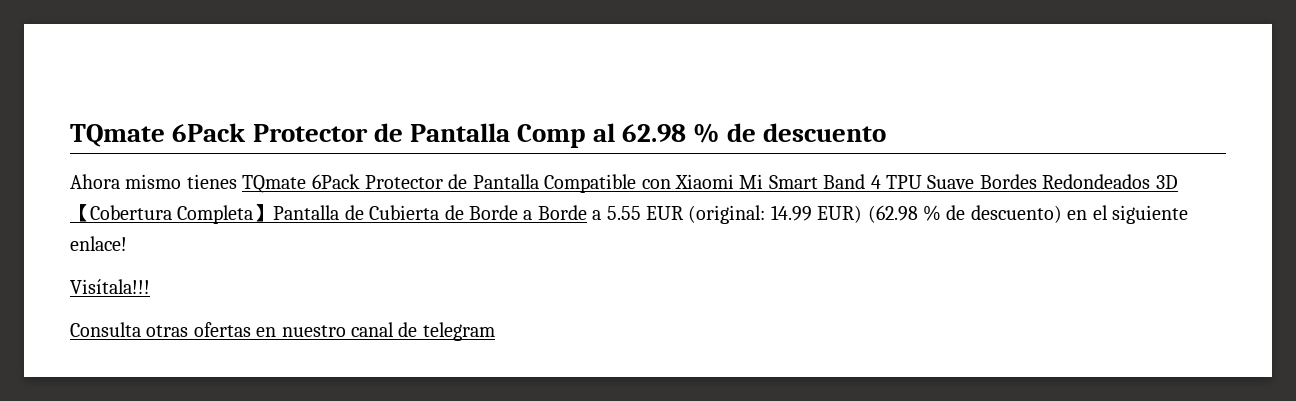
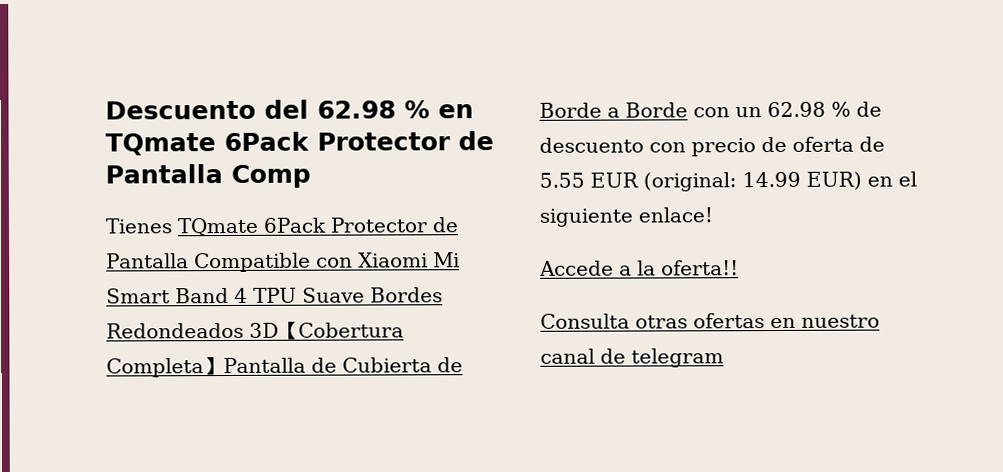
- TQmate 6Pack Protector de Pantalla Comp al 62.98 % de descuento
- Ahora mismo tienes TQmate 6Pack Protector de Pantalla Compatible con Xiaomi Mi Smart Band 4 TPU Suave Bordes Redondeados 3D【Cobertura Completa】Pantalla de Cubierta de Borde a Borde a 5.55 EUR (original: 14.99 EUR) (62.98 % de descuento) en el siguiente enlace!
+ Descuento del 62.98 % en TQmate 6Pack Protector de Pantalla Comp
+ Tienes TQmate 6Pack Protector de Pantalla Compatible con Xiaomi Mi Smart Band 4 TPU Suave Bordes Redondeados 3D【Cobertura Completa】Pantalla de Cubierta de Borde a Borde con un 62.98 % de descuento con precio de oferta de 5.55 EUR (original: 14.99 EUR) en el siguiente enlace!
- Visítala!!!
+ Accede a la oferta!!

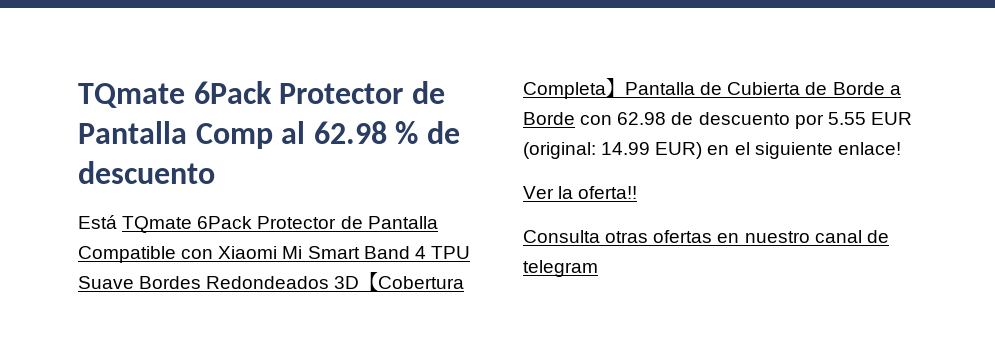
- Descuento del 62.98 % en TQmate 6Pack Protector de Pantalla Comp
- Tienes TQmate 6Pack Protector de Pantalla Compatible con Xiaomi Mi Smart Band 4 TPU Suave Bordes Redondeados 3D【Cobertura Completa】Pantalla de Cubierta de Borde a Borde con un 62.98 % de descuento con precio de oferta de 5.55 EUR (original: 14.99 EUR) en el siguiente enlace!
+ TQmate 6Pack Protector de Pantalla Comp al 62.98 % de descuento
+ Está TQmate 6Pack Protector de Pantalla Compatible con Xiaomi Mi Smart Band 4 TPU Suave Bordes Redondeados 3D【Cobertura Completa】Pantalla de Cubierta de Borde a Borde con 62.98 de descuento por 5.55 EUR (original: 14.99 EUR) en el siguiente enlace!
- Accede a la oferta!!
+ Ver la oferta!!

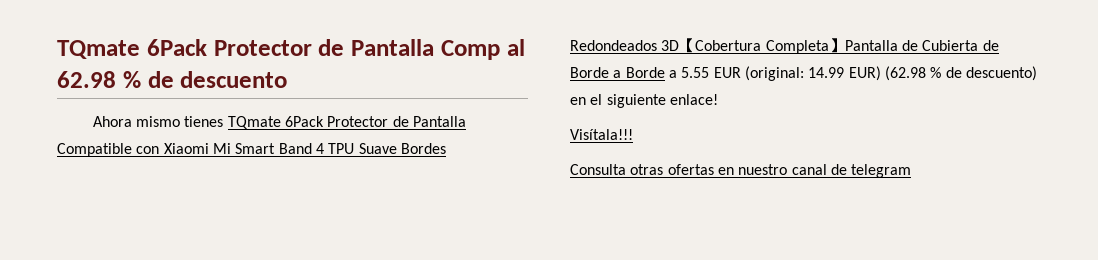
- Está TQmate 6Pack Protector de Pantalla Compatible con Xiaomi Mi Smart Band 4 TPU Suave Bordes Redondeados 3D【Cobertura Completa】Pantalla de Cubierta de Borde a Borde con 62.98 de descuento por 5.55 EUR (original: 14.99 EUR) en el siguiente enlace!
+ Ahora mismo tienes TQmate 6Pack Protector de Pantalla Compatible con Xiaomi Mi Smart Band 4 TPU Suave Bordes Redondeados 3D【Cobertura Completa】Pantalla de Cubierta de Borde a Borde a 5.55 EUR (original: 14.99 EUR) (62.98 % de descuento) en el siguiente enlace!
- Ver la oferta!!
+ Visítala!!!

